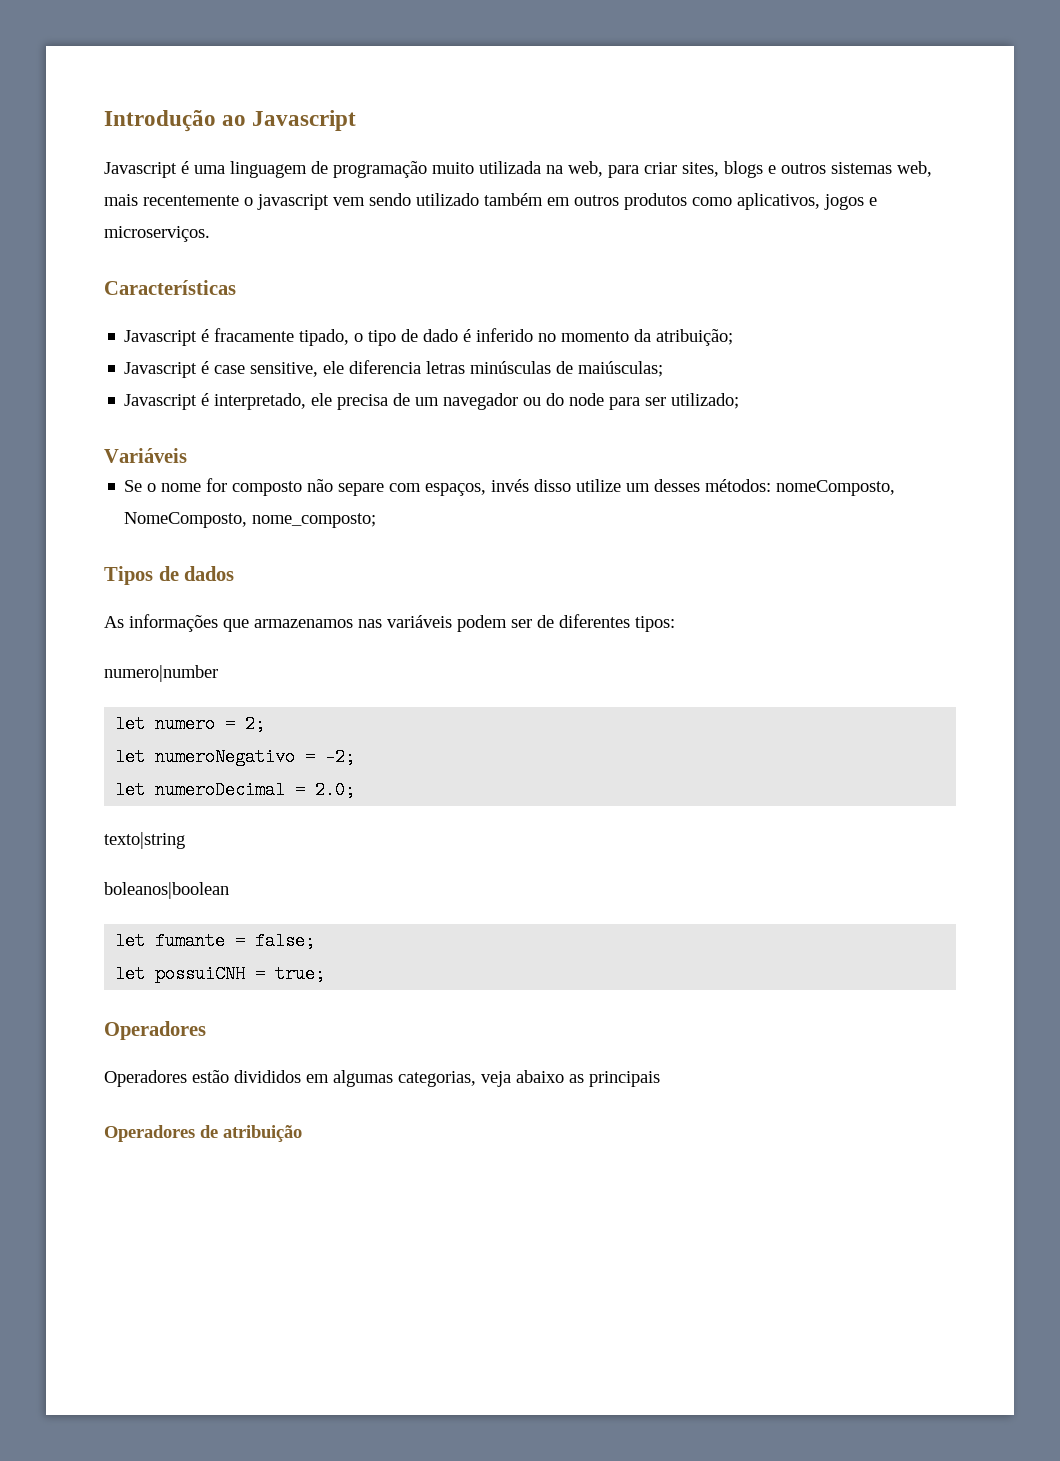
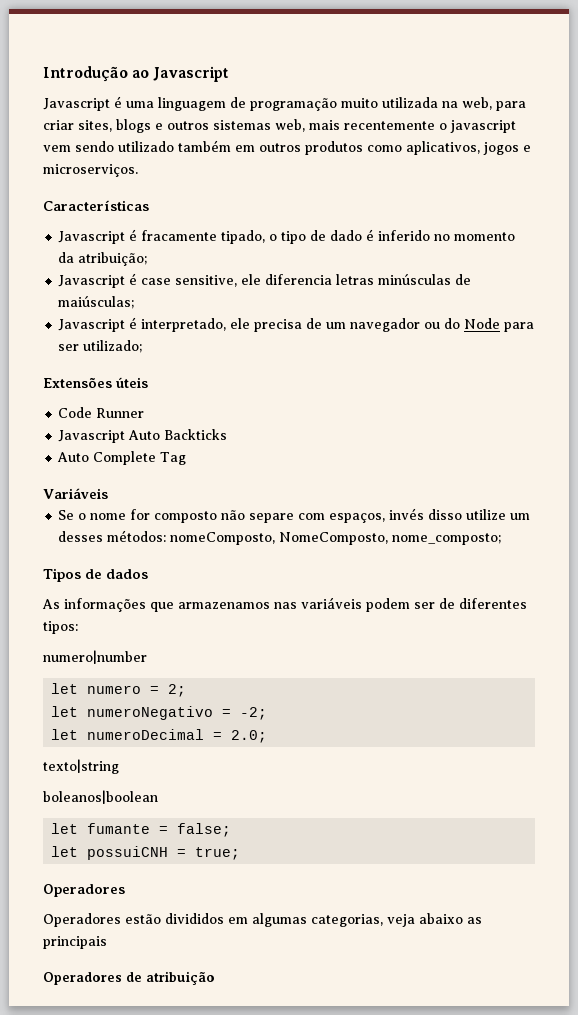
- Javascript é interpretado, ele precisa de um navegador ou do node para ser utilizado;
+ Javascript é interpretado, ele precisa de um navegador ou do Node para ser utilizado;
+ Extensões úteis
+ Code Runner
+ Javascript Auto Backticks
+ Auto Complete Tag

